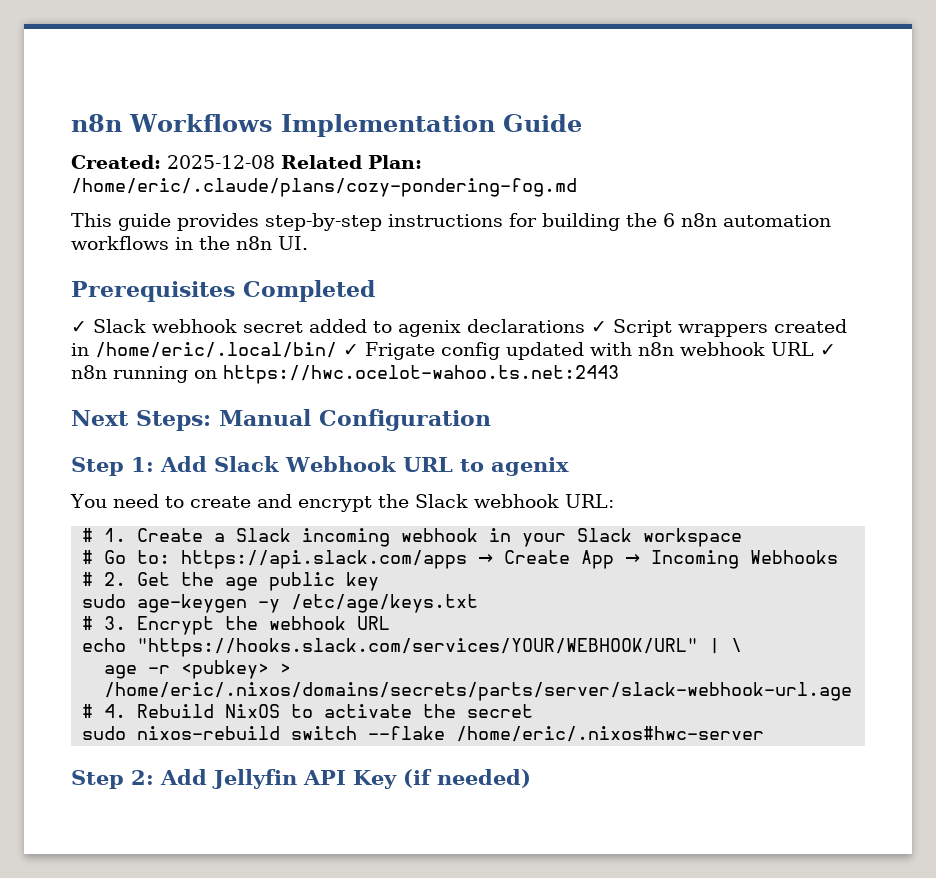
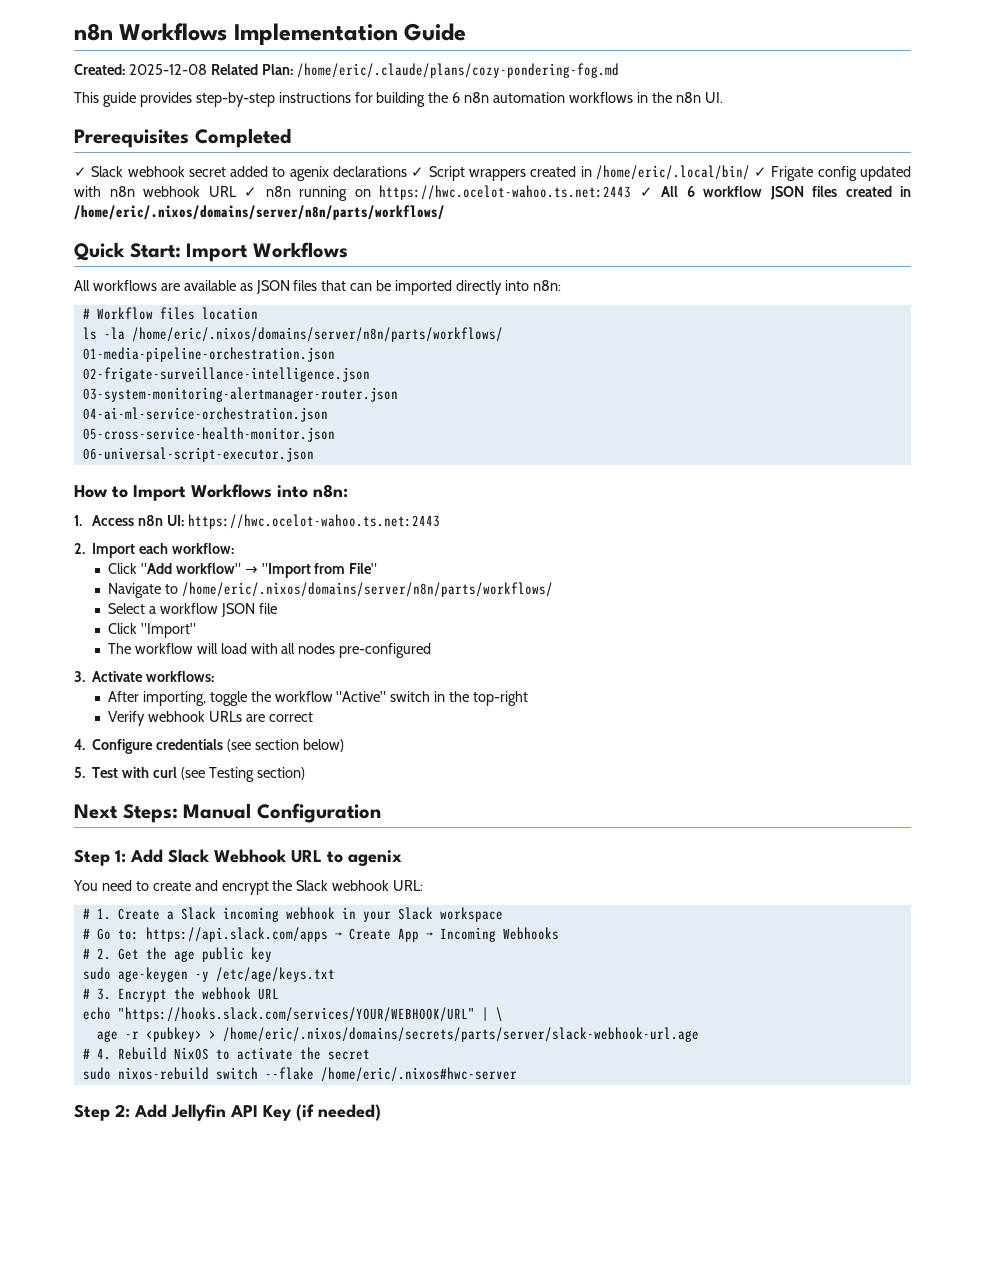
- ✓ Slack webhook secret added to agenix declarations ✓ Script wrappers created in /home/eric/.local/bin/ ✓ Frigate config updated with n8n webhook URL ✓ n8n running on https://hwc.ocelot-wahoo.ts.net:2443
+ ✓ Slack webhook secret added to agenix declarations ✓ Script wrappers created in /home/eric/.local/bin/ ✓ Frigate config updated with n8n webhook URL ✓ n8n running on https://hwc.ocelot-wahoo.ts.net:2443 ✓ All 6 workflow JSON files created in /home/eric/.nixos/domains/server/n8n/parts/workflows/
+ Quick Start: Import Workflows
+ All workflows are available as JSON files that can be imported directly into n8n:
+ # Workflow files location
+ ls -la /home/eric/.nixos/domains/server/n8n/parts/workflows/
+ 01-media-pipeline-orchestration.json
+ 02-frigate-surveillance-intelligence.json
+ 03-system-monitoring-alertmanager-router.json
+ 04-ai-ml-service-orchestration.json
+ 05-cross-service-health-monitor.json
+ 06-universal-script-executor.json
+ How to Import Workflows into n8n:
+ 1. Access n8n UI: https://hwc.ocelot-wahoo.ts.net:2443
+ 2. Import each workflow:
+ Click "Add workflow" → "Import from File"
+ Navigate to /home/eric/.nixos/domains/server/n8n/parts/workflows/
+ Select a workflow JSON file
+ Click "Import"
+ The workflow will load with all nodes pre-configured
+ 3. Activate workflows:
+ After importing, toggle the workflow "Active" switch in the top-right
+ Verify webhook URLs are correct
+ 4. Configure credentials (see section below)
+ 5. Test with curl (see Testing section)

